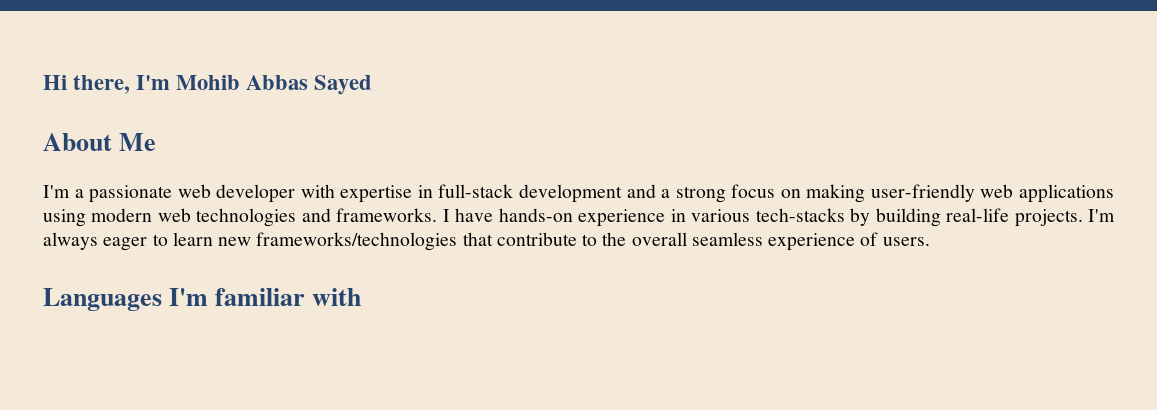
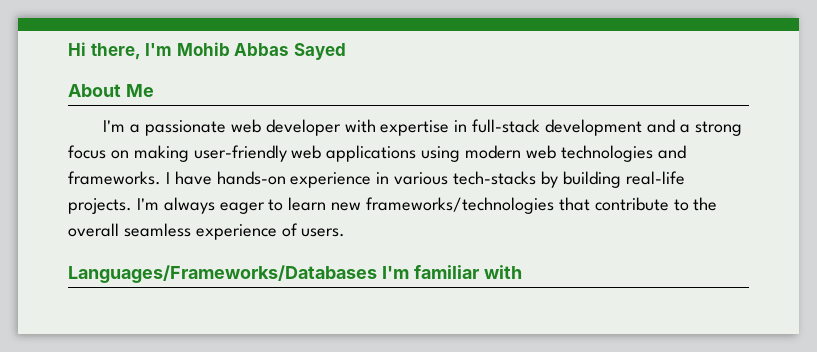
- Languages I'm familiar with
+ Languages/Frameworks/Databases I'm familiar with

